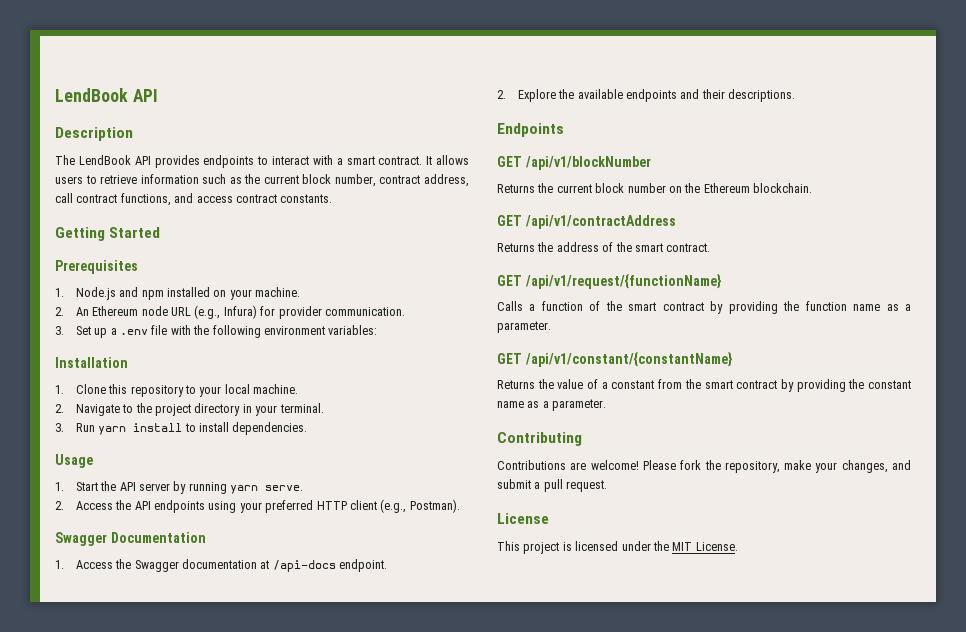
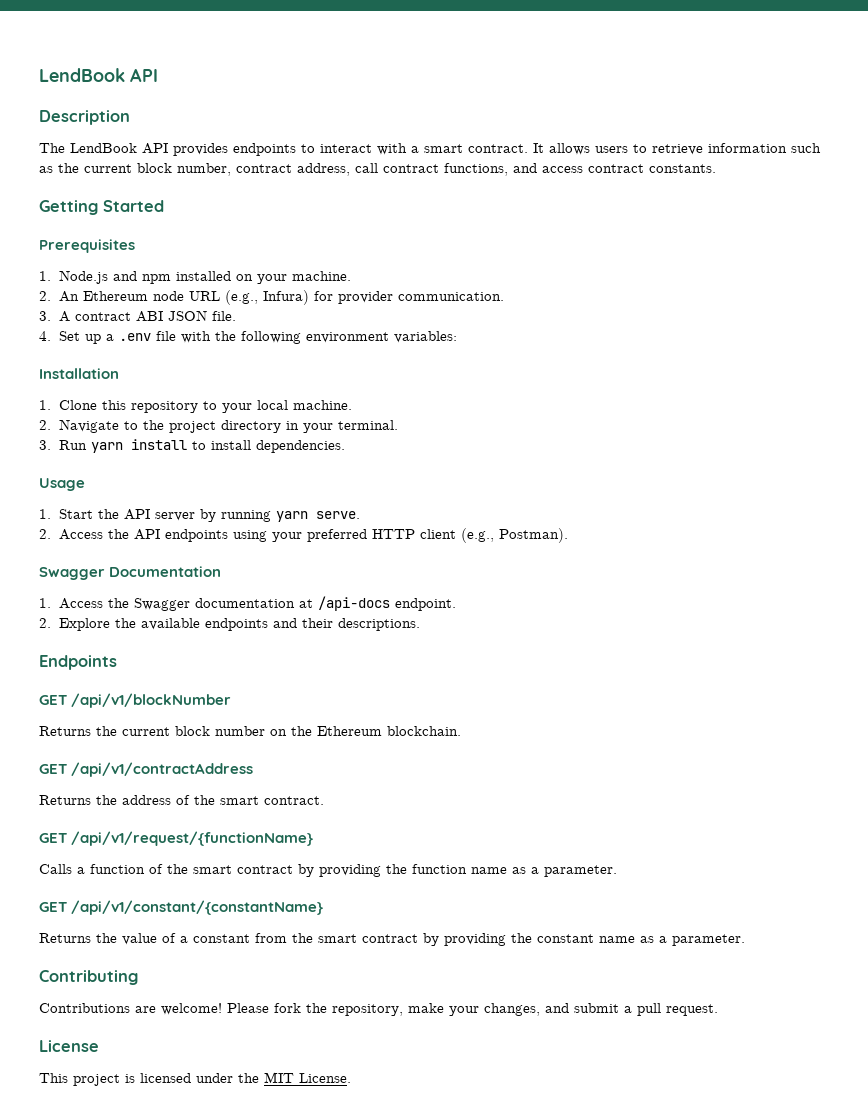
- 3. Set up a .env file with the following environment variables:
+ 3. A contract ABI JSON file.
+ 4. Set up a .env file with the following environment variables:

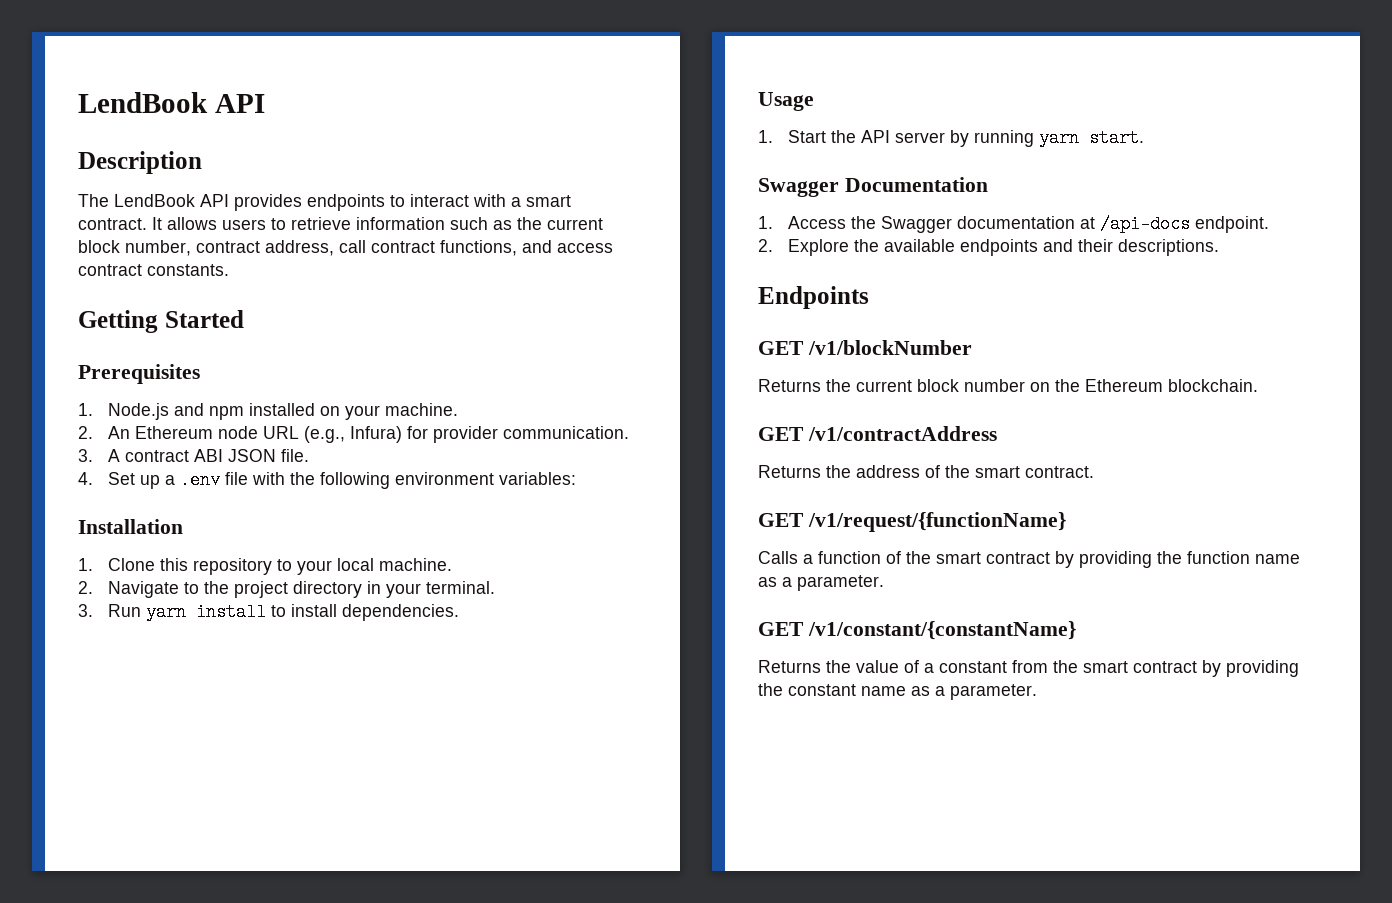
- 1. Start the API server by running yarn serve.
- 2. Access the API endpoints using your preferred HTTP client (e.g., Postman).
+ 1. Start the API server by running yarn start.
- GET /api/v1/blockNumber
+ GET /v1/blockNumber
- GET /api/v1/contractAddress
+ GET /v1/contractAddress
- GET /api/v1/request/{functionName}
+ GET /v1/request/{functionName}
- GET /api/v1/constant/{constantName}
+ GET /v1/constant/{constantName}
- Contributing
- Contributions are welcome! Please fork the repository, make your changes, and submit a pull request.
- License
- This project is licensed under the MIT License.

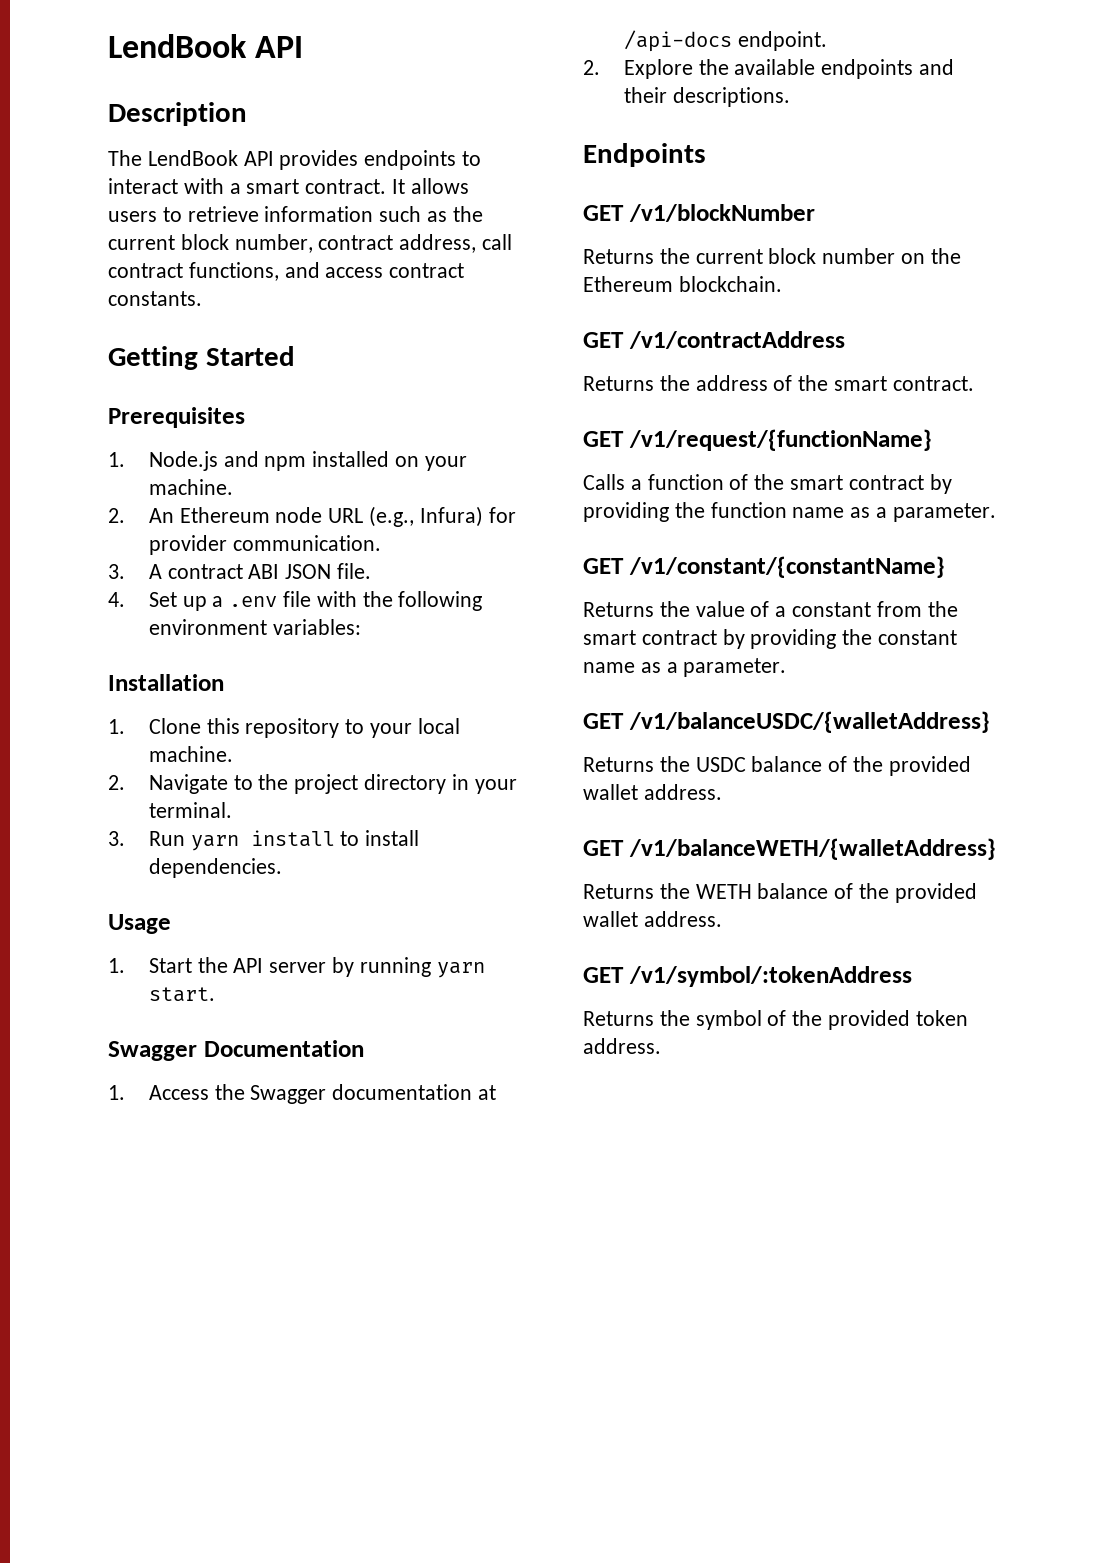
+ GET /v1/balanceUSDC/{walletAddress}
+ Returns the USDC balance of the provided wallet address.
+ GET /v1/balanceWETH/{walletAddress}
+ Returns the WETH balance of the provided wallet address.
+ GET /v1/symbol/:tokenAddress
+ Returns the symbol of the provided token address.

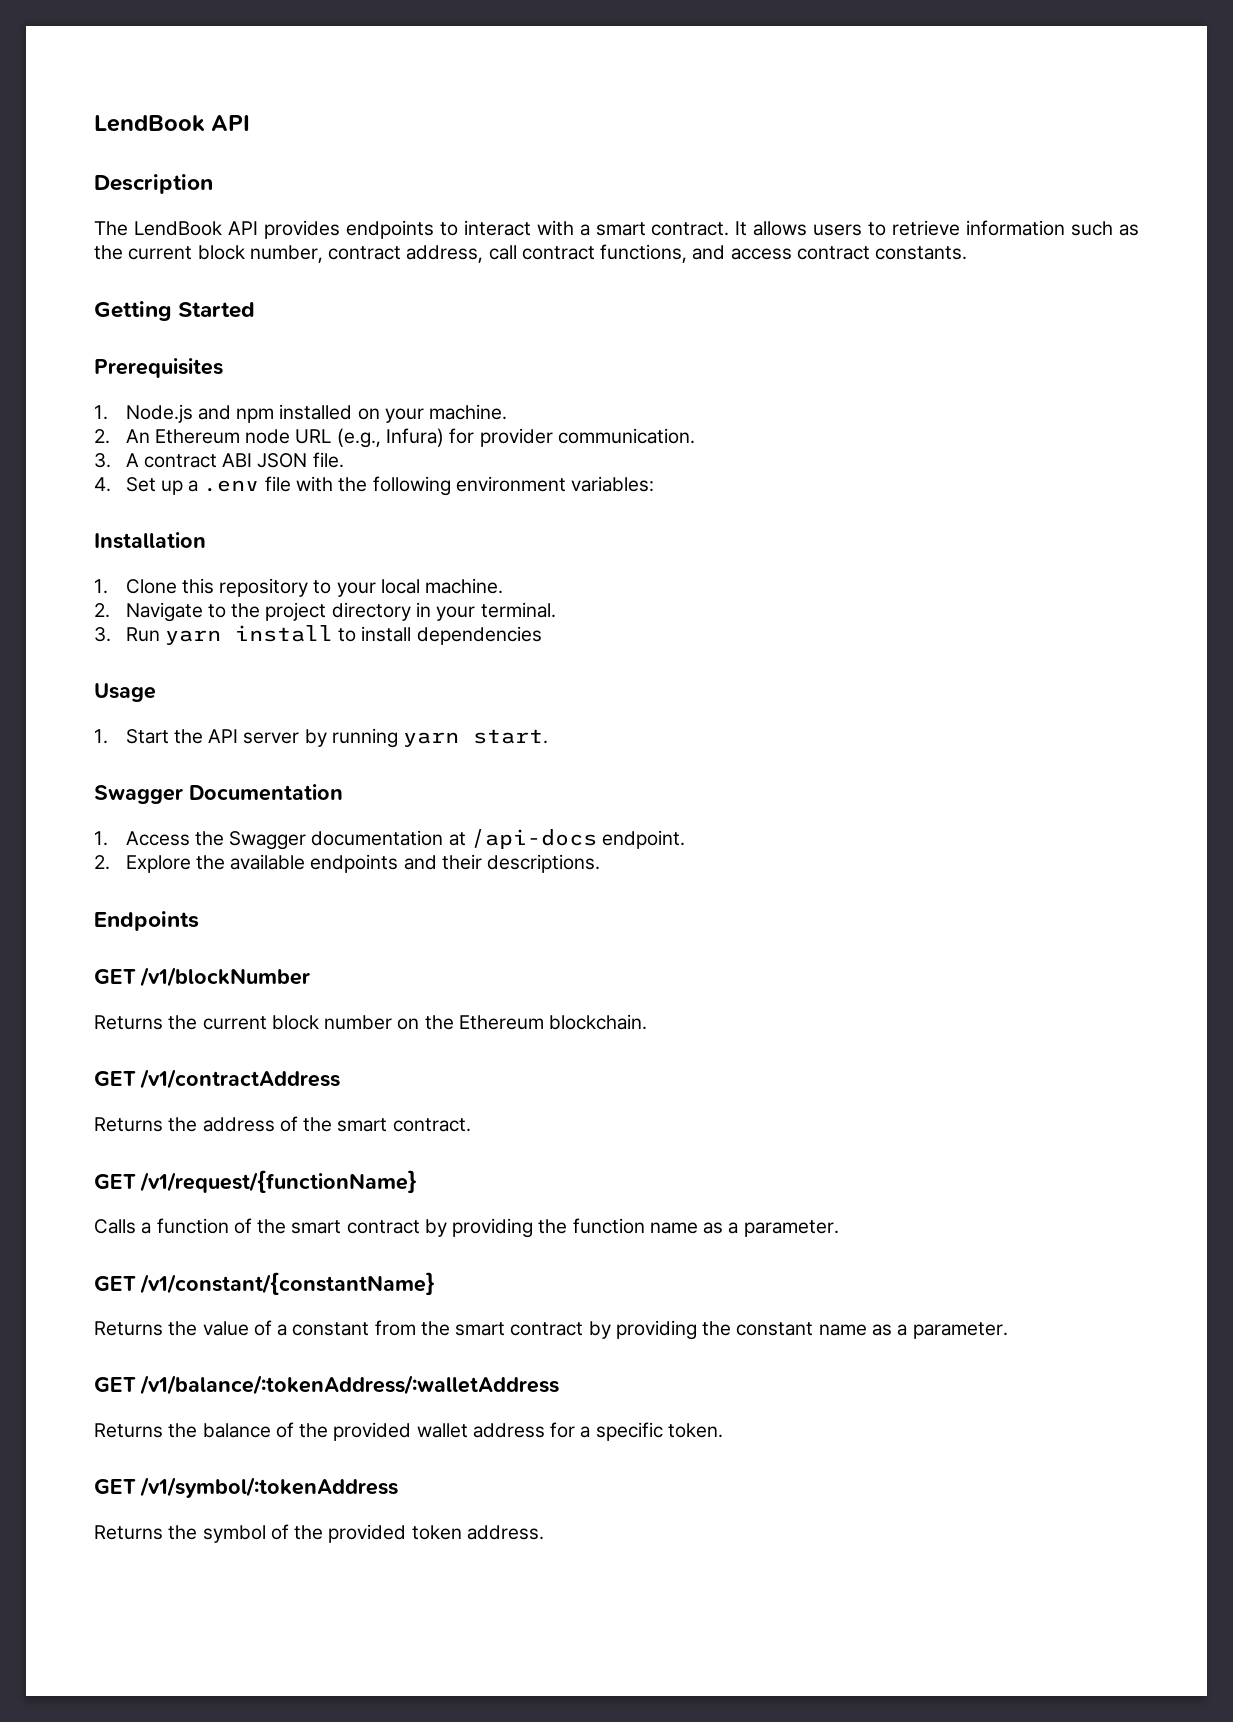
- 3. Run yarn install to install dependencies.
+ 3. Run yarn install to install dependencies
- GET /v1/balanceUSDC/{walletAddress}
- Returns the USDC balance of the provided wallet address.
- GET /v1/balanceWETH/{walletAddress}
- Returns the WETH balance of the provided wallet address.
+ GET /v1/balance/:tokenAddress/:walletAddress
+ Returns the balance of the provided wallet address for a specific token.

